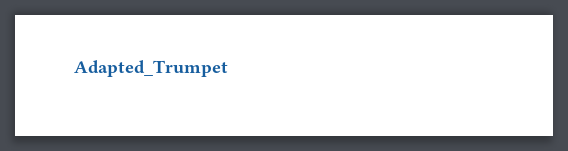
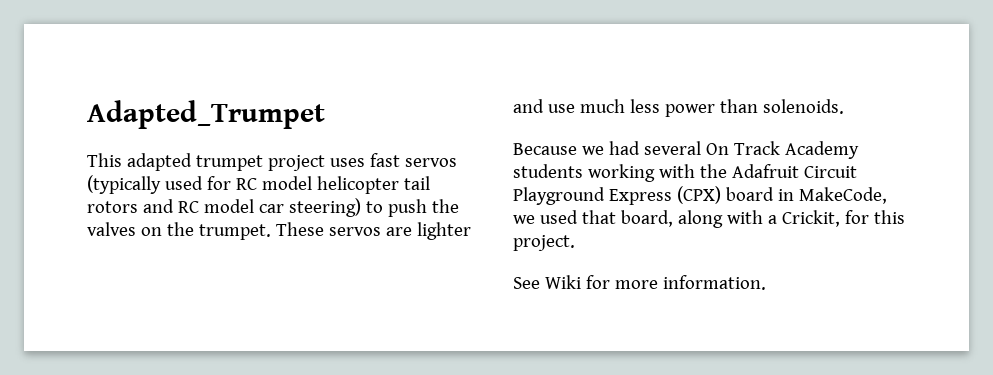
+ This adapted trumpet project uses fast servos (typically used for RC model helicopter tail rotors and RC model car steering) to push the valves on the trumpet. These servos are lighter and use much less power than solenoids.
+ Because we had several On Track Academy students working with the Adafruit Circuit Playground Express (CPX) board in MakeCode, we used that board, along with a Crickit, for this project.
+ See Wiki for more information.

